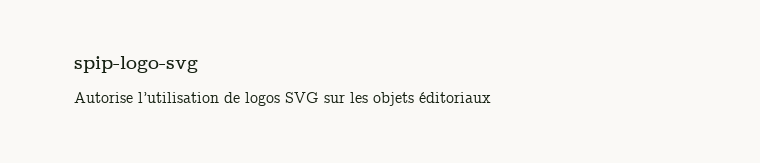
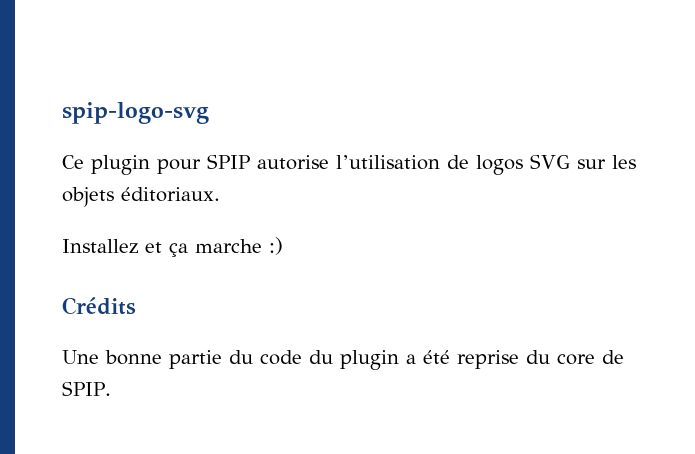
- Autorise l’utilisation de logos SVG sur les objets éditoriaux
+ Ce plugin pour SPIP autorise l’utilisation de logos SVG sur les objets éditoriaux.
+ Installez et ça marche :)
+ Crédits
+ Une bonne partie du code du plugin a été reprise du core de SPIP.

